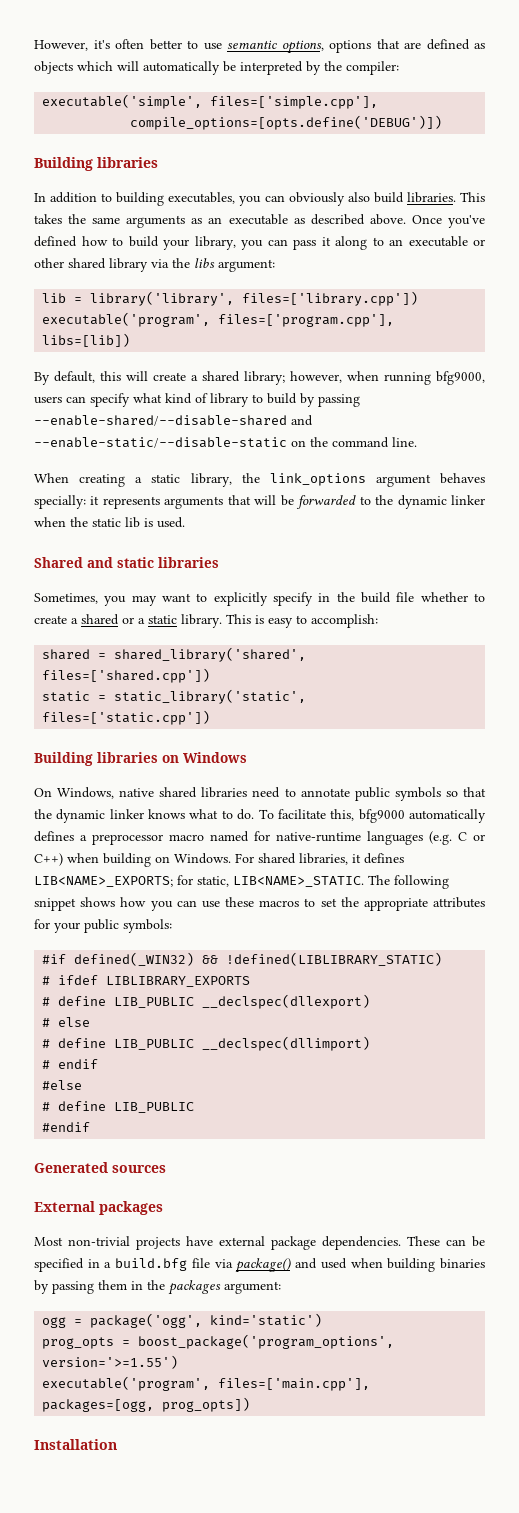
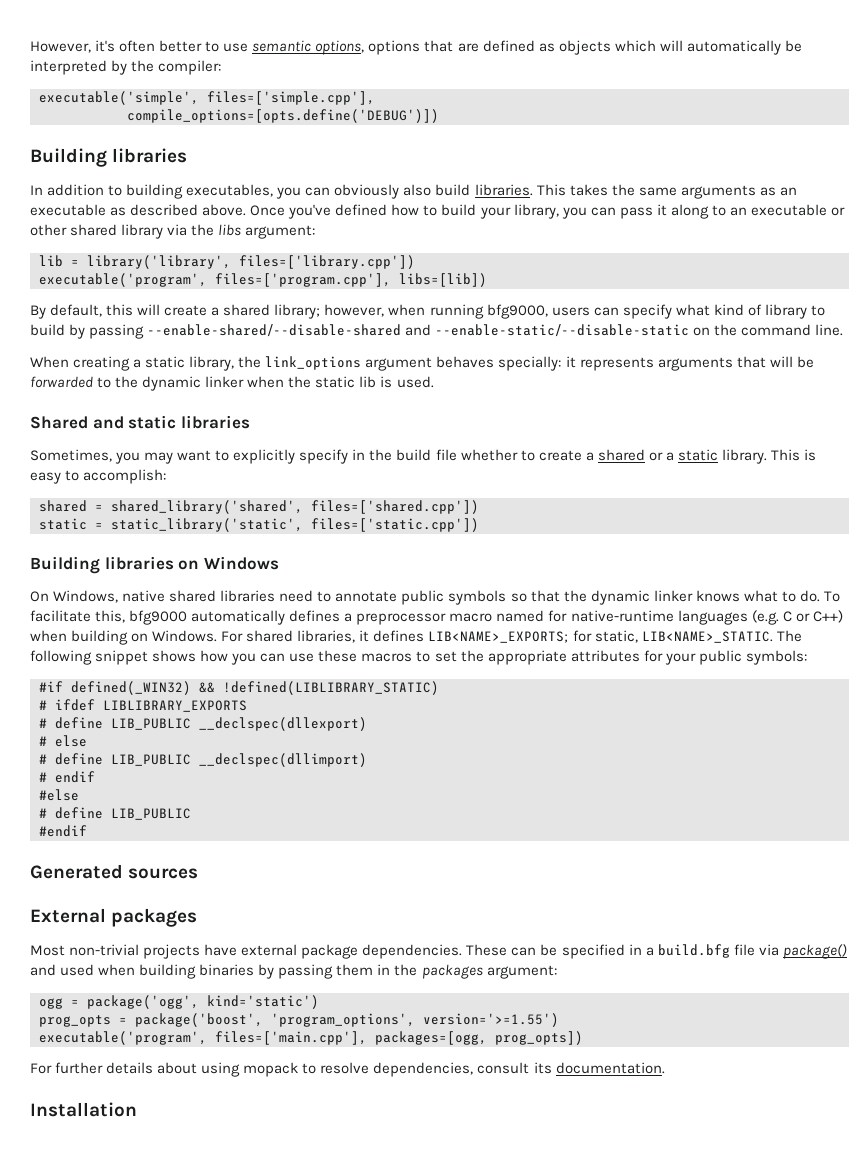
- prog_opts = boost_package('program_options', version='>=1.55')
+ prog_opts = package('boost', 'program_options', version='>=1.55')
+ For further details about using mopack to resolve dependencies, consult its documentation.

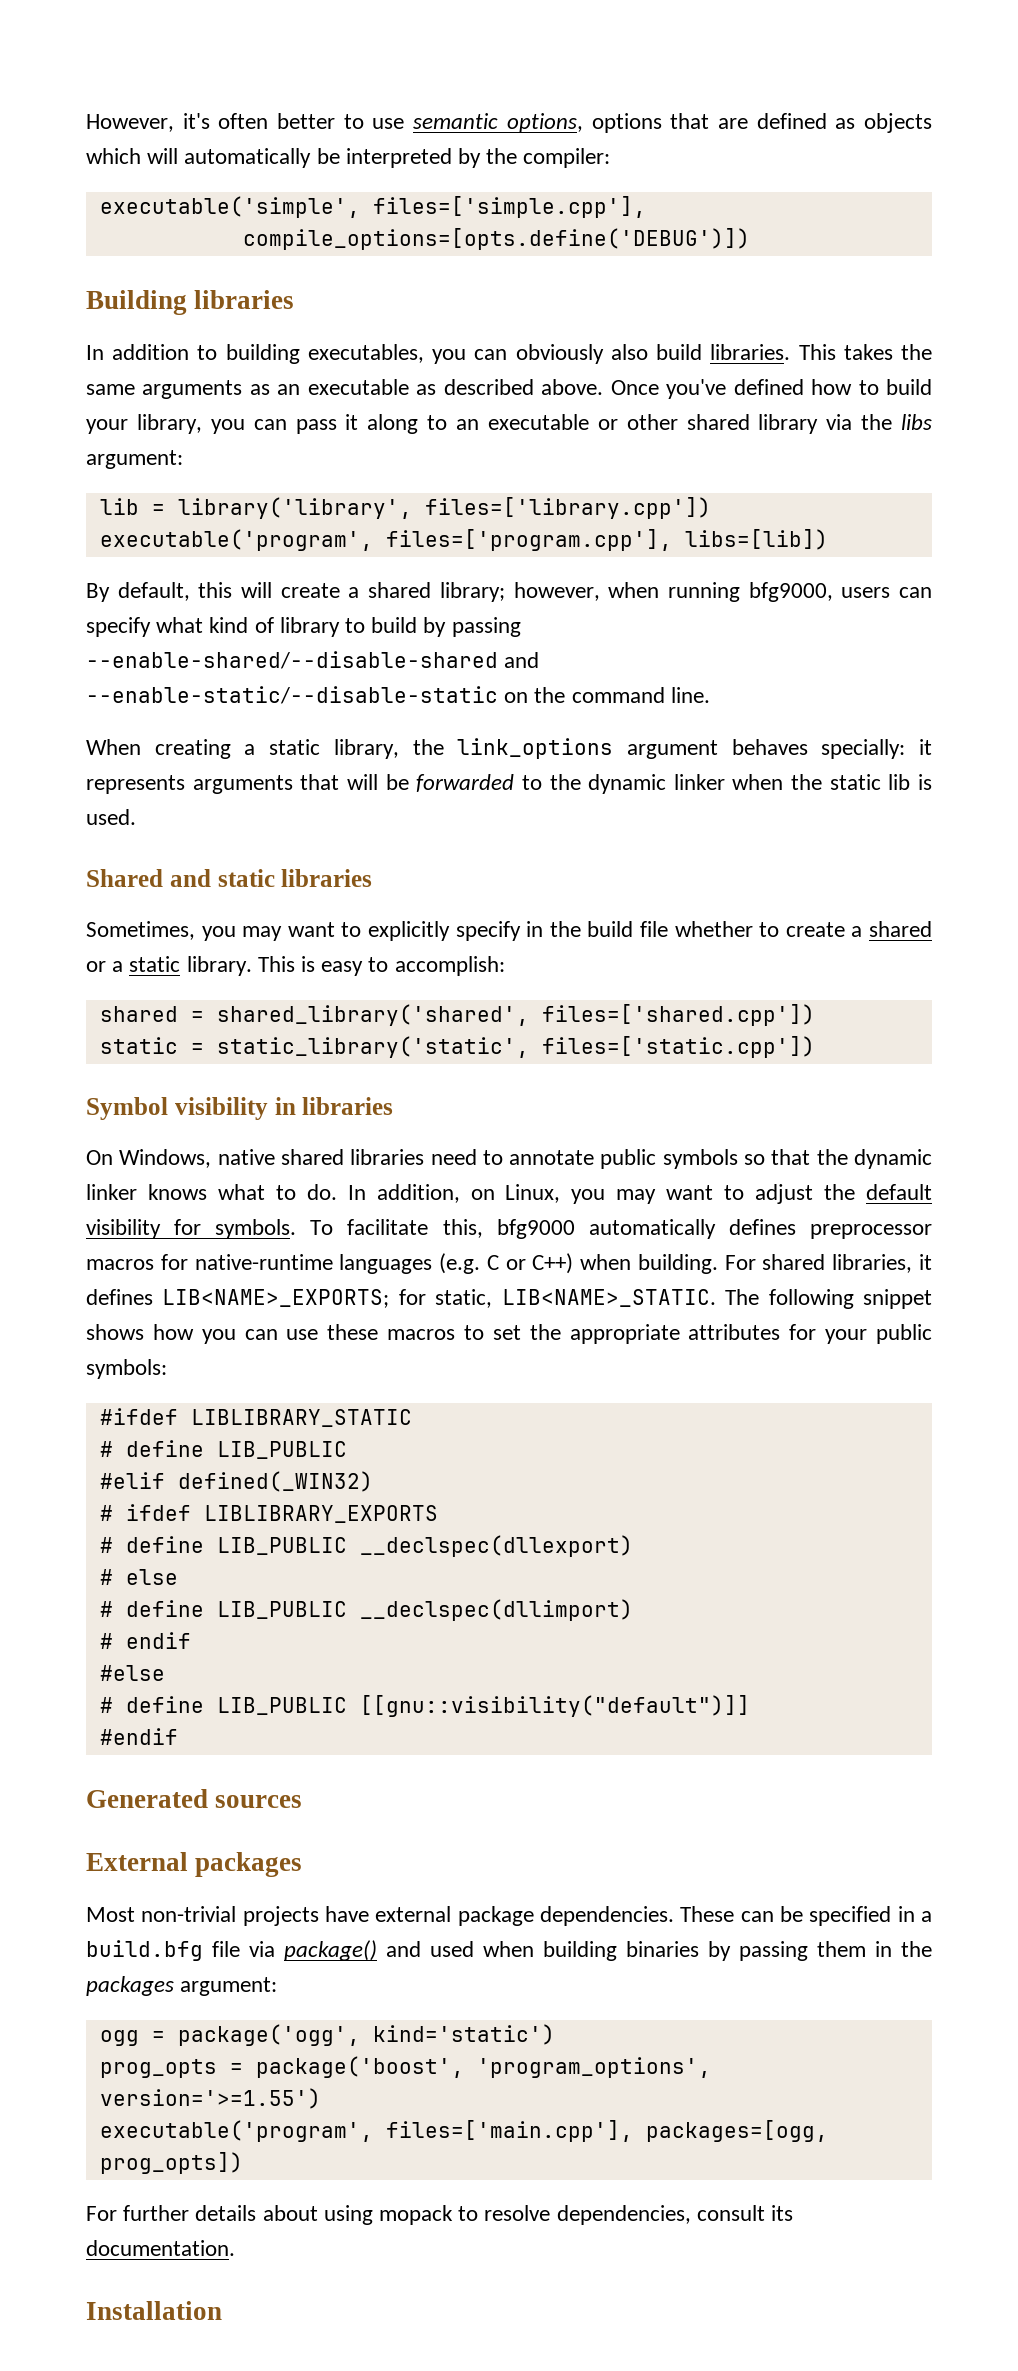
- Building libraries on Windows
+ Symbol visibility in libraries
+ In addition, on Linux, you may want to adjust the default visibility for symbols.
- To facilitate this, bfg9000 automatically defines a preprocessor macro named for native-runtime languages (e.g. C or C++) when building on Windows.
+ To facilitate this, bfg9000 automatically defines preprocessor macros for native-runtime languages (e.g. C or C++) when building.
- #if defined(_WIN32) && !defined(LIBLIBRARY_STATIC)
+ #ifdef LIBLIBRARY_STATIC
+ # define LIB_PUBLIC
+ #elif defined(_WIN32)
  #else
- # define LIB_PUBLIC
+ # define LIB_PUBLIC [[gnu::visibility("default")]]

